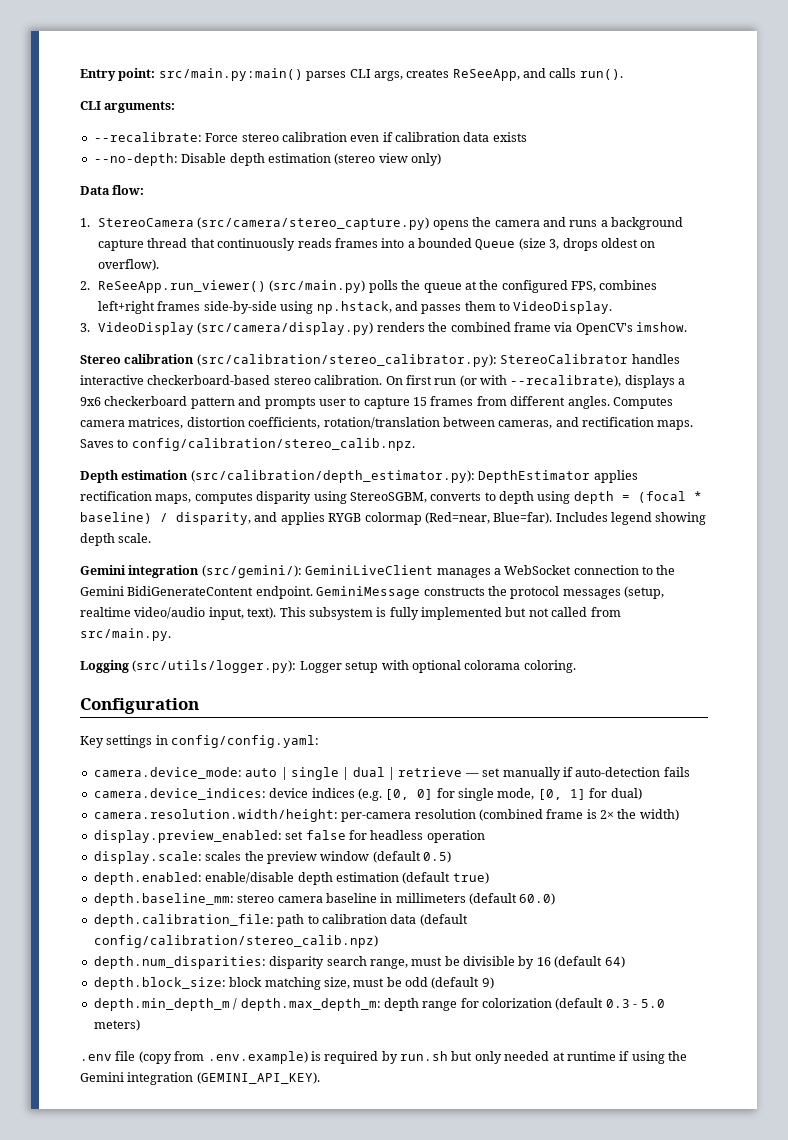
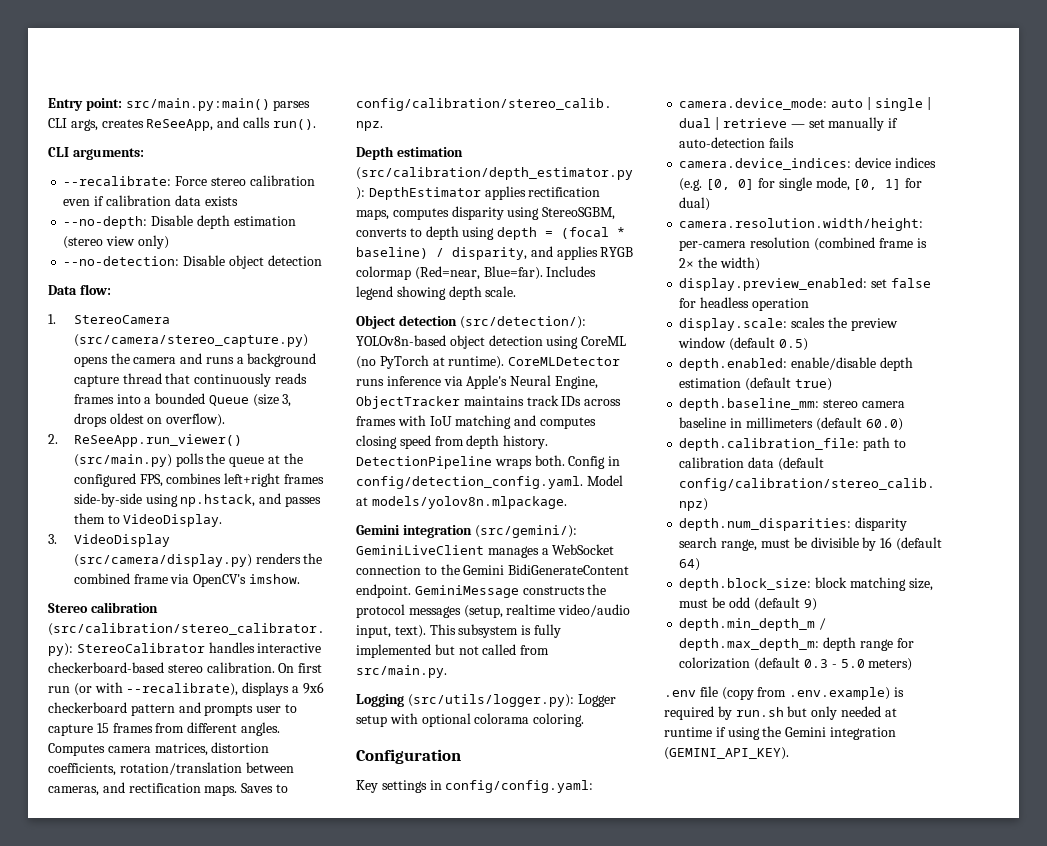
+ --no-detection: Disable object detection
+ Object detection (src/detection/): YOLOv8n-based object detection using CoreML (no PyTorch at runtime). CoreMLDetector runs inference via Apple's Neural Engine, ObjectTracker maintains track IDs across frames with IoU matching and computes closing speed from depth history. DetectionPipeline wraps both. Config in config/detection_config.yaml. Model at models/yolov8n.mlpackage.

